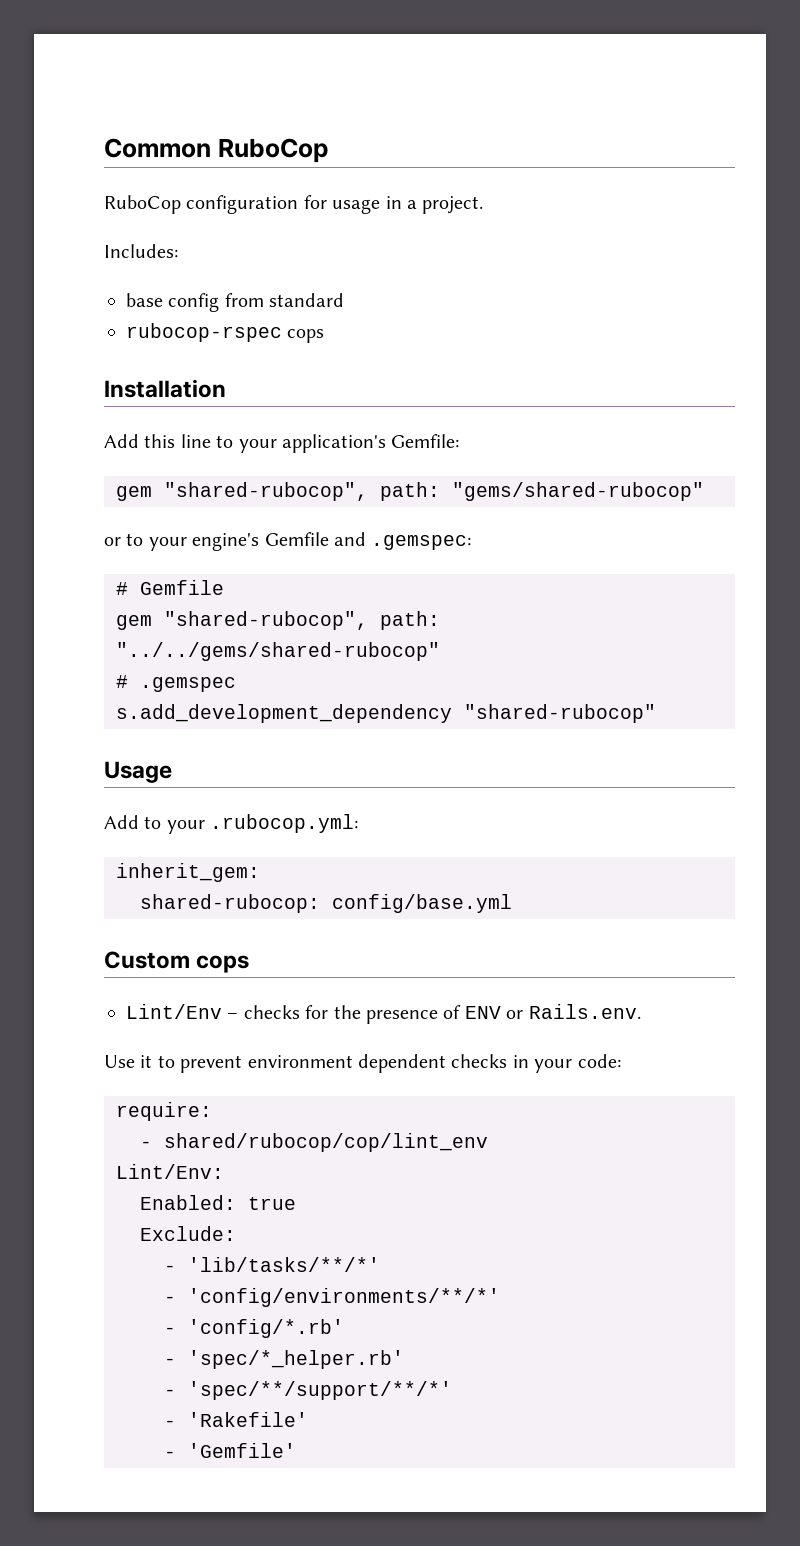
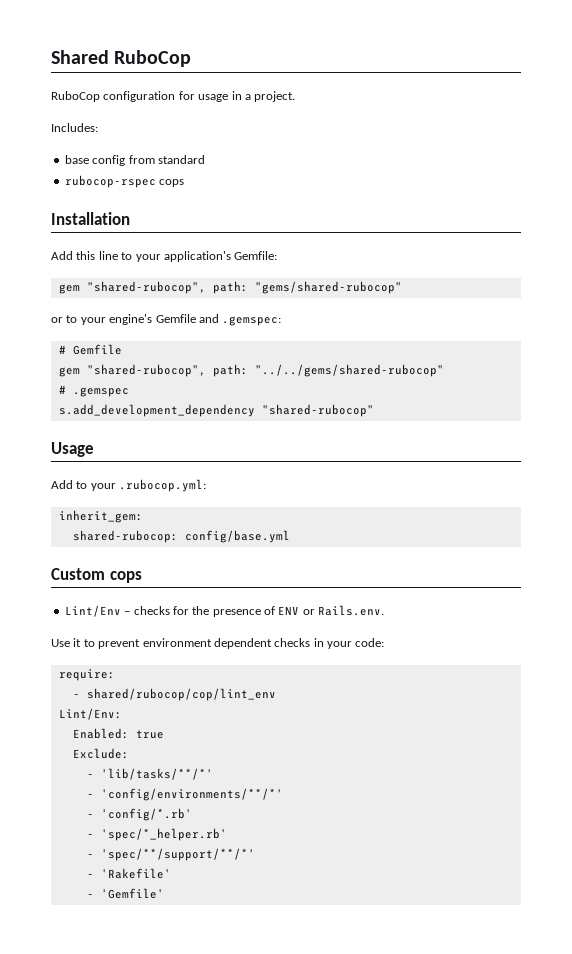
- Common RuboCop
+ Shared RuboCop

